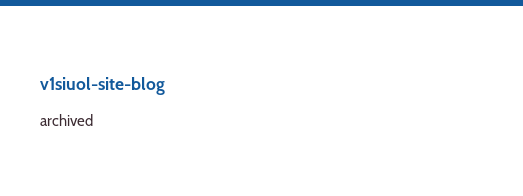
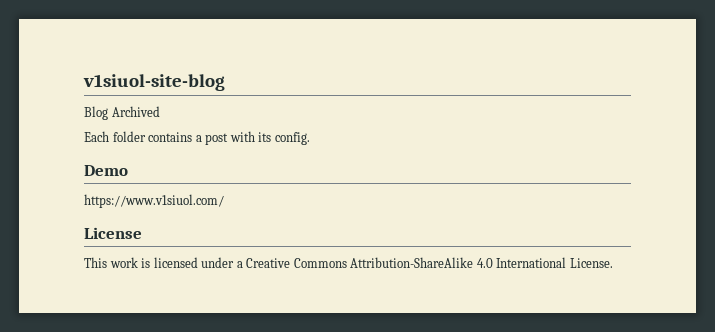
- archived
+ Blog Archived
+ Each folder contains a post with its config.
+ Demo
+ https://www.v1siuol.com/
+ License
+ This work is licensed under a Creative Commons Attribution-ShareAlike 4.0 International License.

